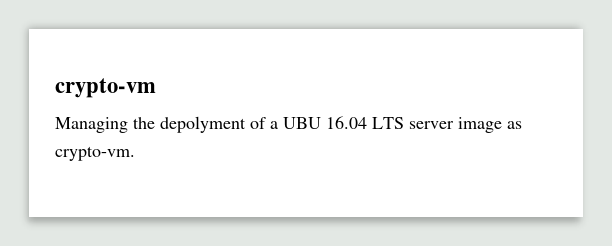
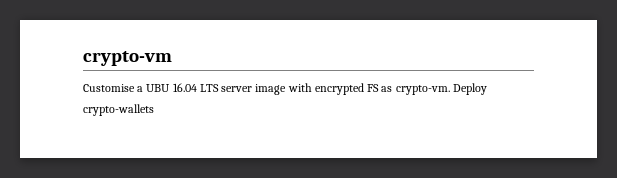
- Managing the depolyment of a UBU 16.04 LTS server image as crypto-vm.
+ Customise a UBU 16.04 LTS server image with encrypted FS as crypto-vm. Deploy crypto-wallets

